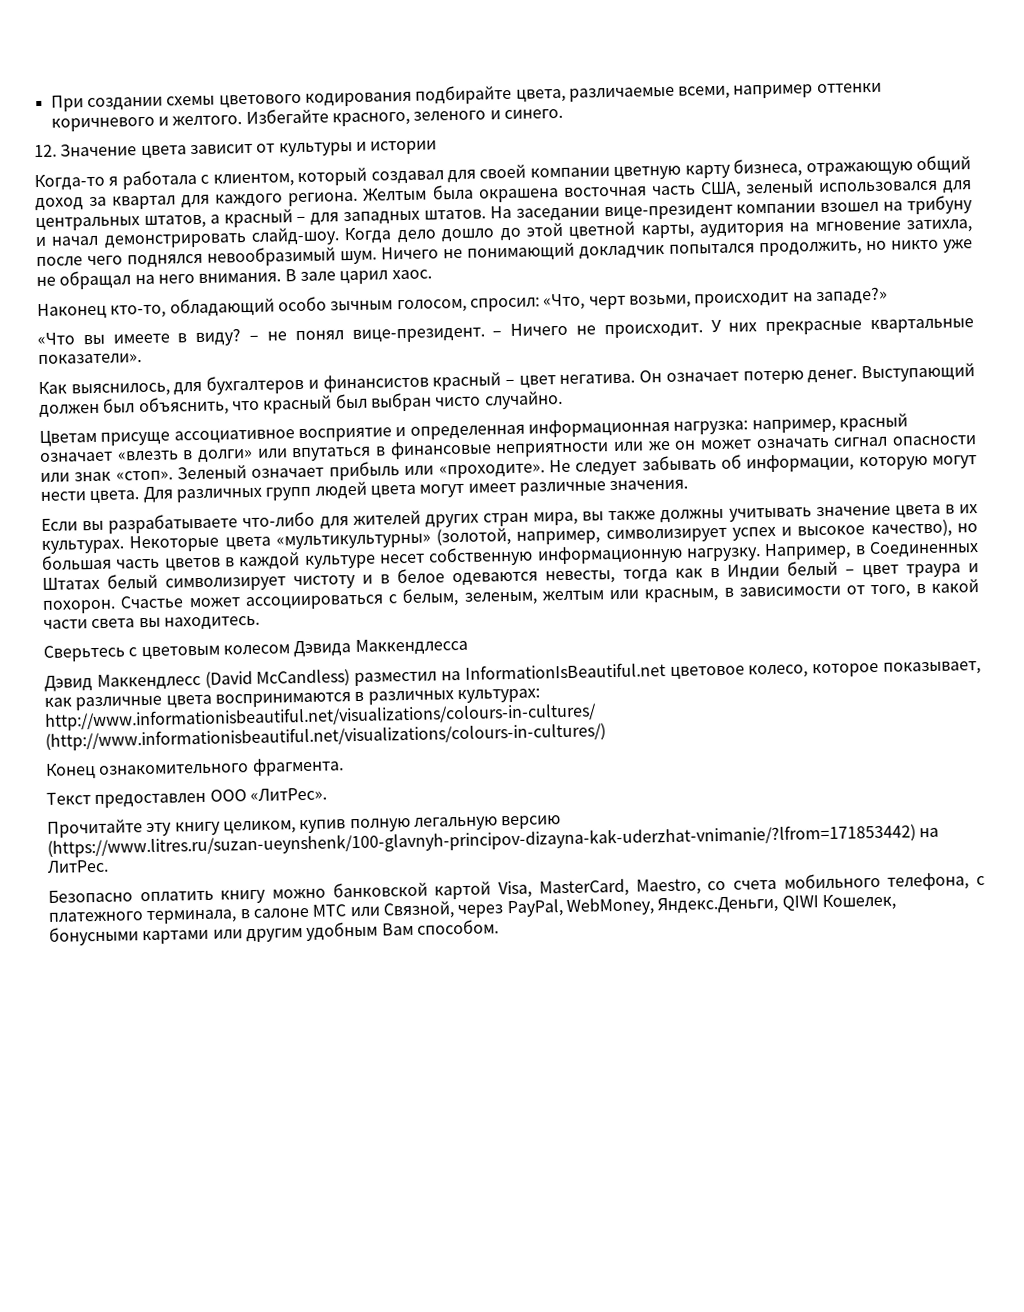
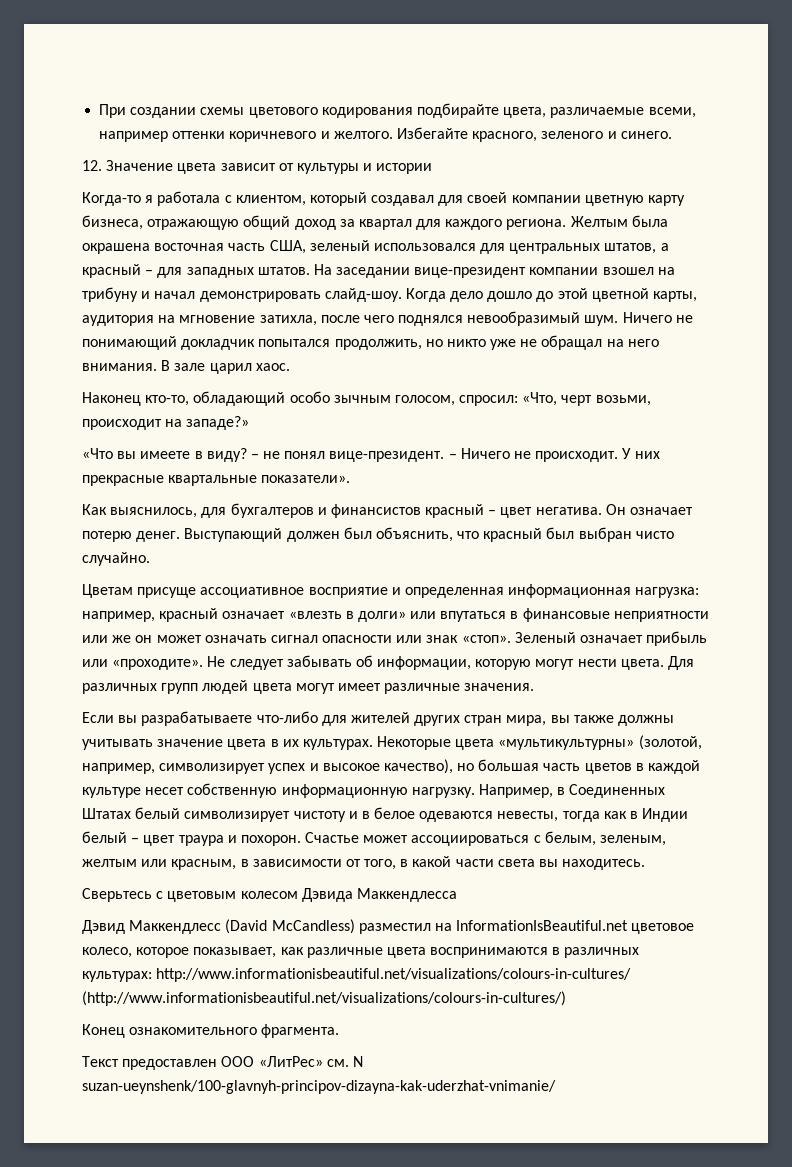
- Текст предоставлен ООО «ЛитРес».
- Прочитайте эту книгу целиком, купив полную легальную версию (https://www.litres.ru/suzan-ueynshenk/100-glavnyh-principov-dizayna-kak-uderzhat-vnimanie/?lfrom=171853442) на ЛитРес.
- Безопасно оплатить книгу можно банковской картой Visa, MasterCard, Maestro, со счета мобильного телефона, с платежного терминала, в салоне МТС или Связной, через PayPal, WebMoney, Яндекс.Деньги, QIWI Кошелек, бонусными картами или другим удобным Вам способом.
+ Текст предоставлен ООО «ЛитРес» см. N suzan-ueynshenk/100-glavnyh-principov-dizayna-kak-uderzhat-vnimanie/

